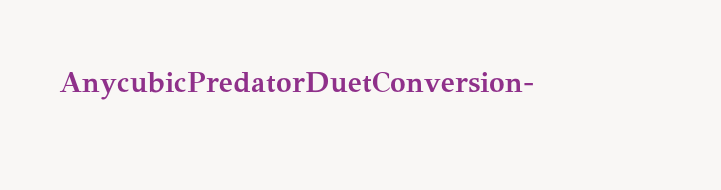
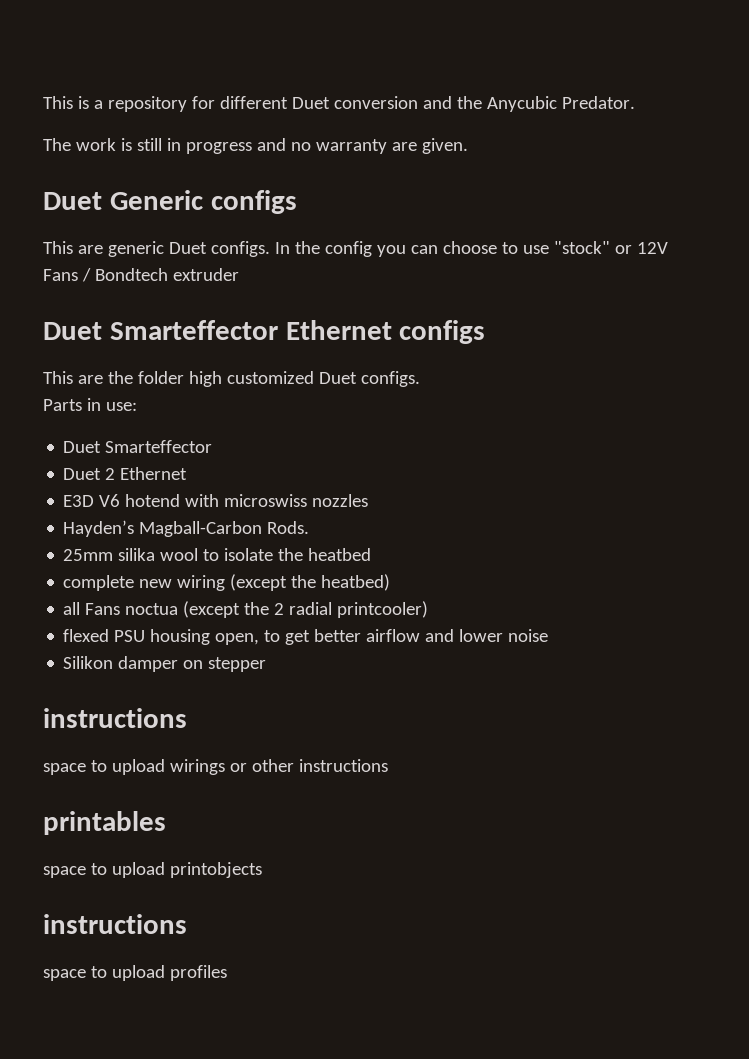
- AnycubicPredatorDuetConversion-
+ This is a repository for different Duet conversion and the Anycubic Predator.
+ The work is still in progress and no warranty are given.
+ Duet Generic configs
+ This are generic Duet configs. In the config you can choose to use "stock" or 12V Fans / Bondtech extruder
+ Duet Smarteffector Ethernet configs
+ This are the folder high customized Duet configs.
+ Parts in use:
+ Duet Smarteffector
+ Duet 2 Ethernet
+ E3D V6 hotend with microswiss nozzles
+ Hayden’s Magball-Carbon Rods.
+ 25mm silika wool to isolate the heatbed
+ complete new wiring (except the heatbed)
+ all Fans noctua (except the 2 radial printcooler)
+ flexed PSU housing open, to get better airflow and lower noise
+ Silikon damper on stepper
+ instructions
+ space to upload wirings or other instructions
+ printables
+ space to upload printobjects
+ instructions
+ space to upload profiles

